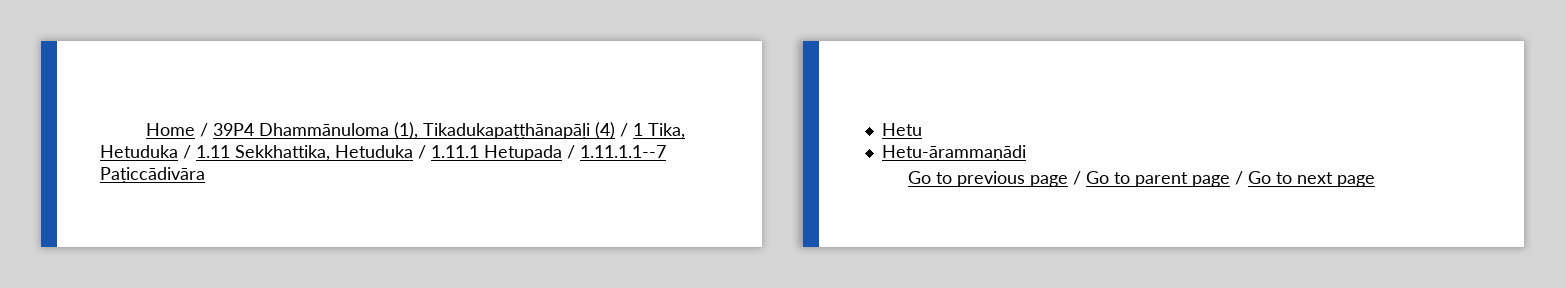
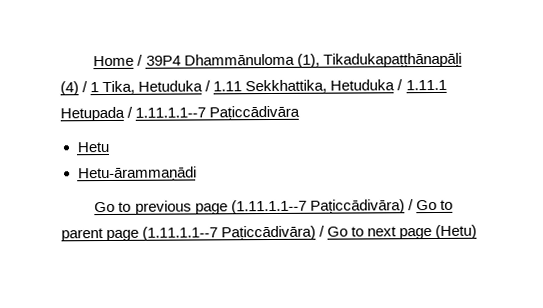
- Go to previous page / Go to parent page / Go to next page
+ Go to previous page (1.11.1.1--7 Paṭiccādivāra) / Go to parent page (1.11.1.1--7 Paṭiccādivāra) / Go to next page (Hetu)

